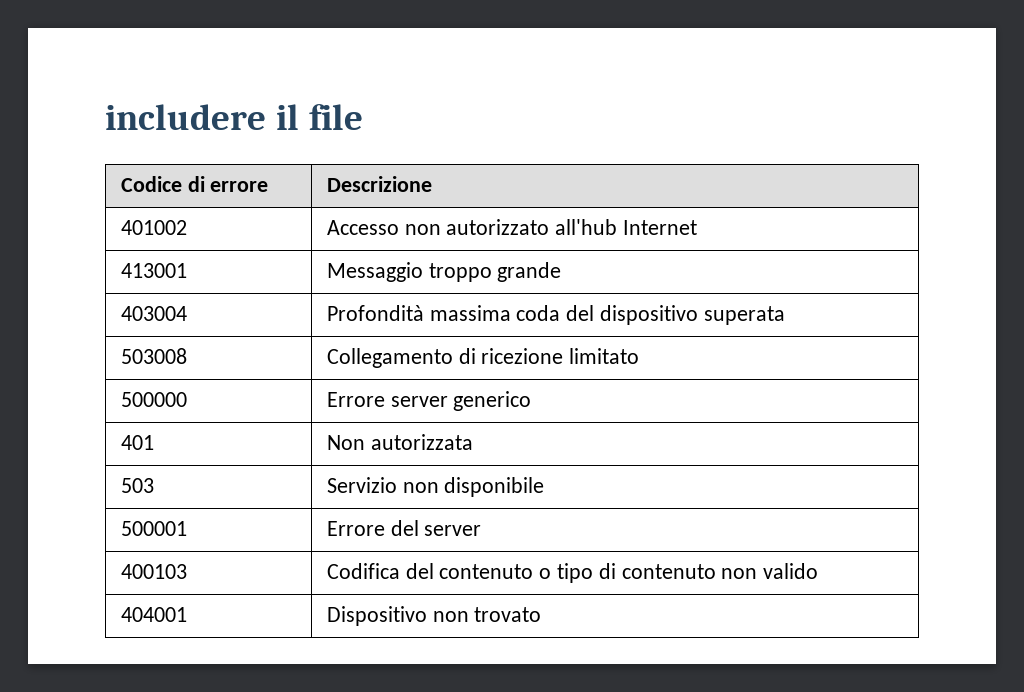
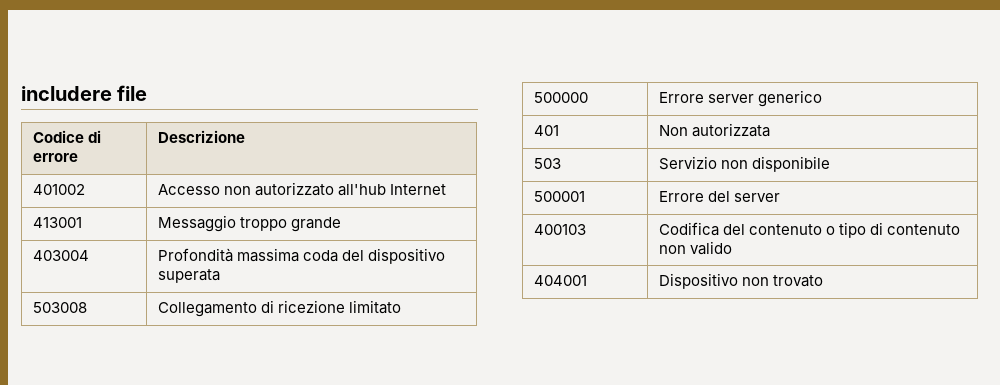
- includere il file
+ includere file

